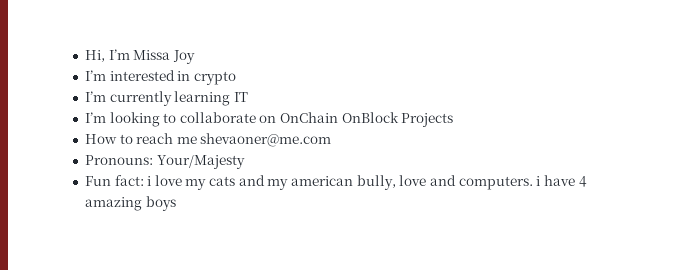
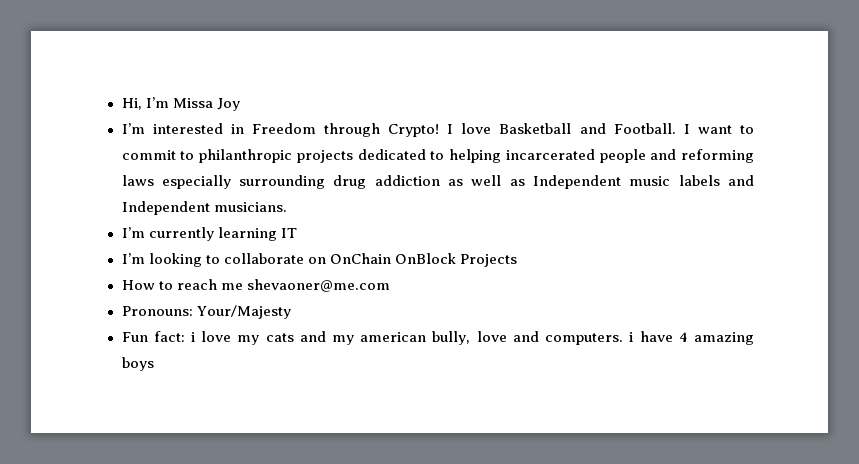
- I’m interested in crypto
+ I’m interested in Freedom through Crypto! I love Basketball and Football. I want to commit to philanthropic projects dedicated to helping incarcerated people and reforming laws especially surrounding drug addiction as well as Independent music labels and Independent musicians.

